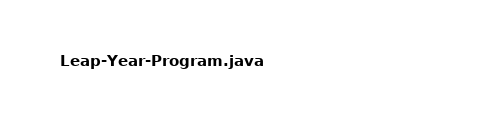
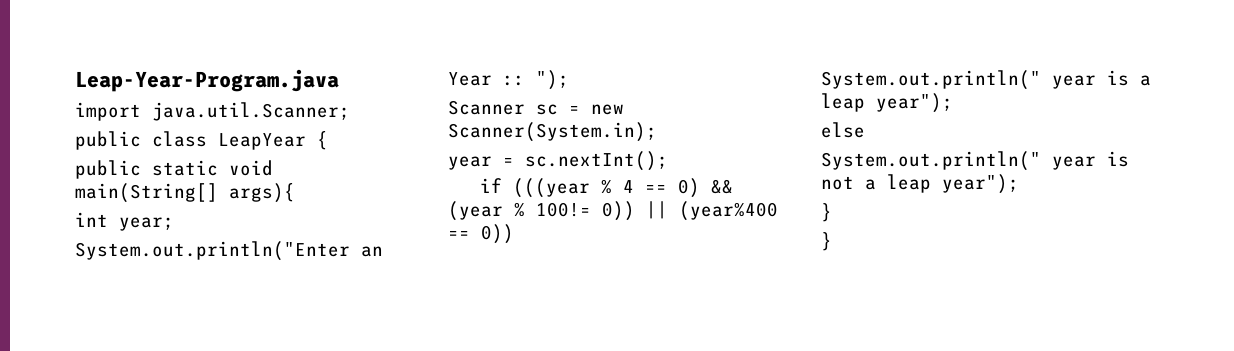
+ import java.util.Scanner;
+ public class LeapYear {
+ public static void main(String[] args){
+ int year;
+ System.out.println("Enter an Year :: ");
+ Scanner sc = new Scanner(System.in);
+ year = sc.nextInt();
+ if (((year % 4 == 0) && (year % 100!= 0)) || (year%400 == 0))
+ System.out.println(" year is a leap year");
+ else
+ System.out.println(" year is not a leap year");
+ }
+ }

